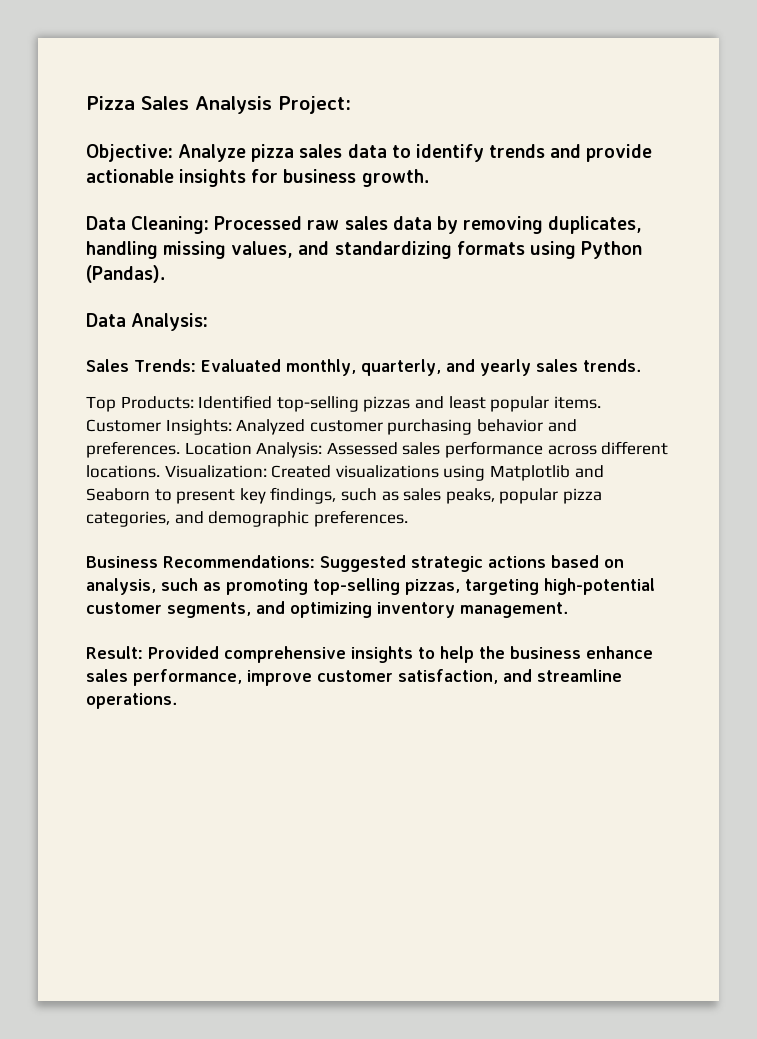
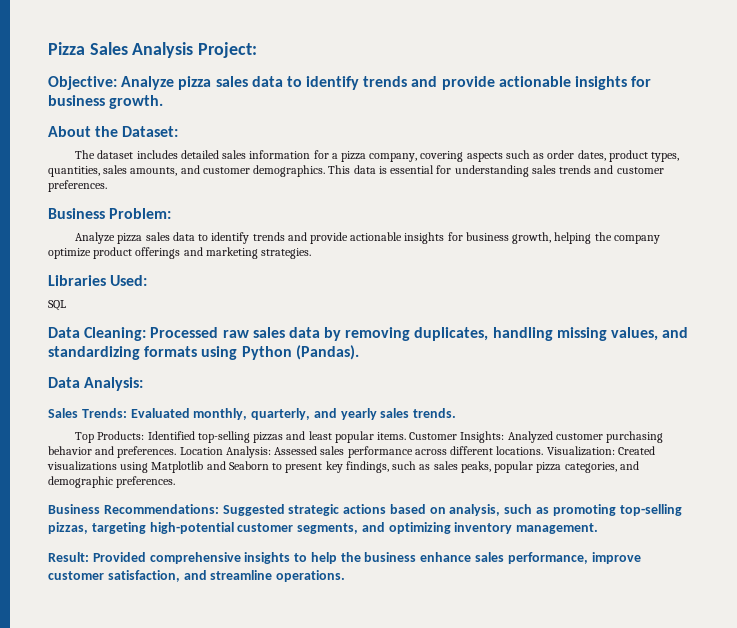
+ About the Dataset:
+ The dataset includes detailed sales information for a pizza company, covering aspects such as order dates, product types, quantities, sales amounts, and customer demographics. This data is essential for understanding sales trends and customer preferences.
+ Business Problem:
+ Analyze pizza sales data to identify trends and provide actionable insights for business growth, helping the company optimize product offerings and marketing strategies.
+ Libraries Used:
+ SQL

